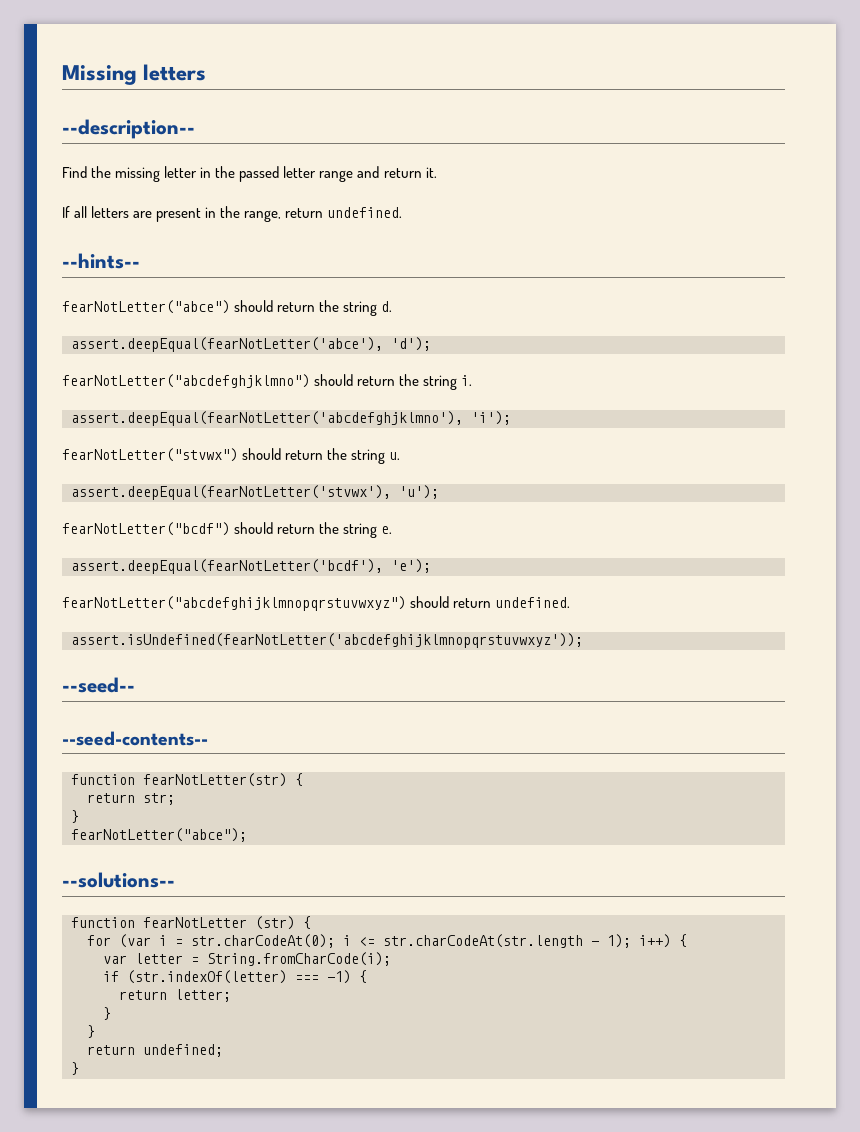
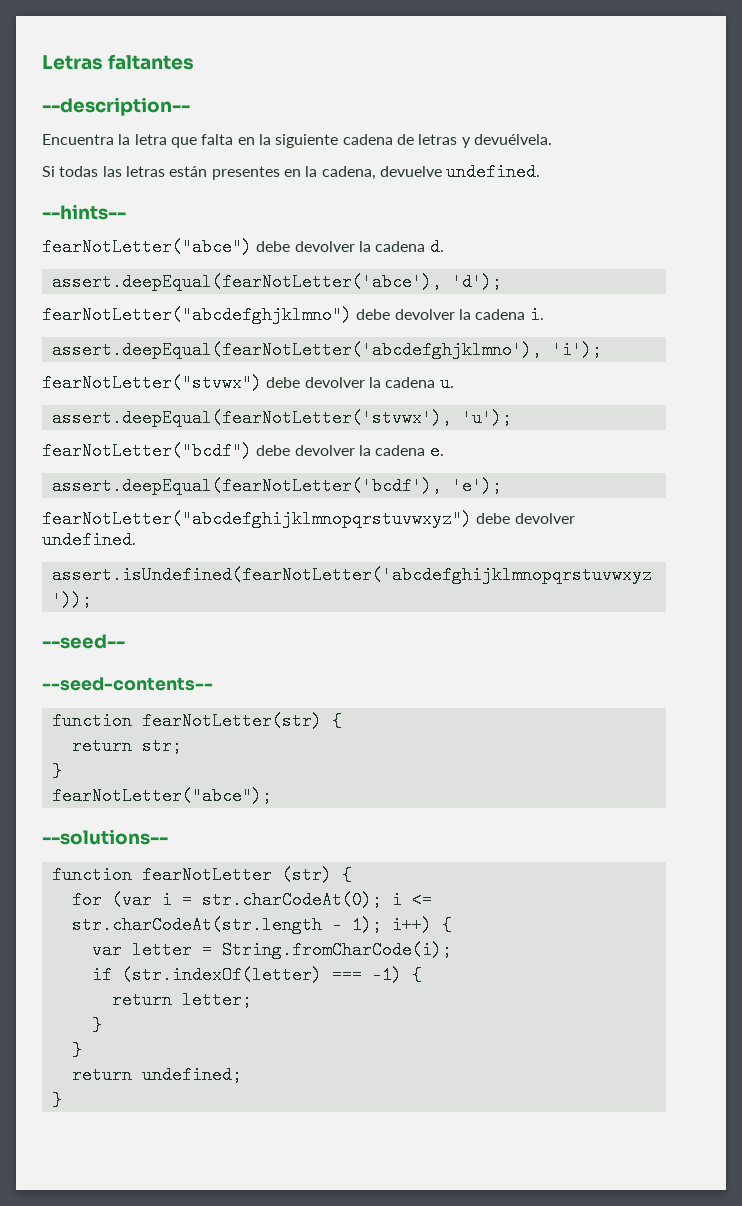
- Missing letters
+ Letras faltantes
- Find the missing letter in the passed letter range and return it.
- If all letters are present in the range, return undefined.
+ Encuentra la letra que falta en la siguiente cadena de letras y devuélvela.
+ Si todas las letras están presentes en la cadena, devuelve undefined.
- fearNotLetter("abce") should return the string d.
+ fearNotLetter("abce") debe devolver la cadena d.
- fearNotLetter("abcdefghjklmno") should return the string i.
+ fearNotLetter("abcdefghjklmno") debe devolver la cadena i.
- fearNotLetter("stvwx") should return the string u.
+ fearNotLetter("stvwx") debe devolver la cadena u.
- fearNotLetter("bcdf") should return the string e.
+ fearNotLetter("bcdf") debe devolver la cadena e.
- fearNotLetter("abcdefghijklmnopqrstuvwxyz") should return undefined.
+ fearNotLetter("abcdefghijklmnopqrstuvwxyz") debe devolver undefined.

